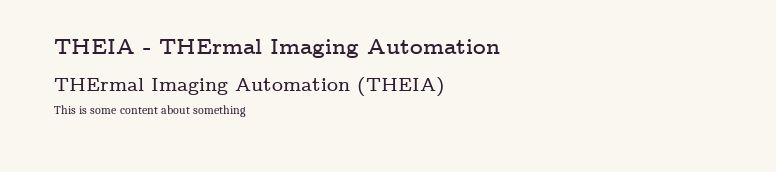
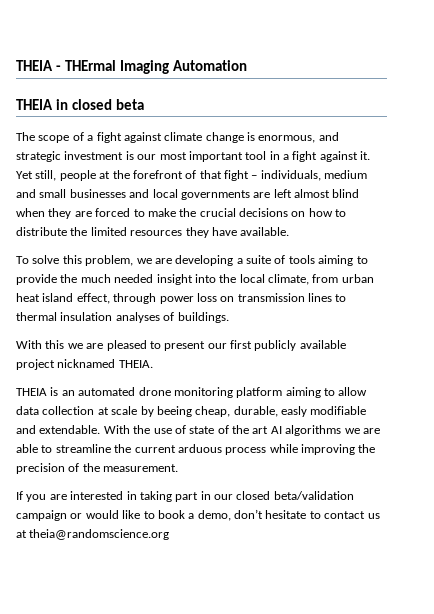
- THErmal Imaging Automation (THEIA)
- This is some content about something
+ THEIA in closed beta
+ The scope of a fight against climate change is enormous, and strategic investment is our most important tool in a fight against it. Yet still, people at the forefront of that fight – individuals, medium and small businesses and local governments are left almost blind when they are forced to make the crucial decisions on how to distribute the limited resources they have available.
+ To solve this problem, we are developing a suite of tools aiming to provide the much needed insight into the local climate, from urban heat island effect, through power loss on transmission lines to thermal insulation analyses of buildings.
+ With this we are pleased to present our first publicly available project nicknamed THEIA.
+ THEIA is an automated drone monitoring platform aiming to allow data collection at scale by beeing cheap, durable, easly modifiable and extendable. With the use of state of the art AI algorithms we are able to streamline the current arduous process while improving the precision of the measurement.
+ If you are interested in taking part in our closed beta/validation campaign or would like to book a demo, don’t hesitate to contact us at theia@randomscience.org

